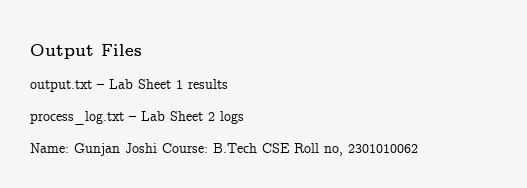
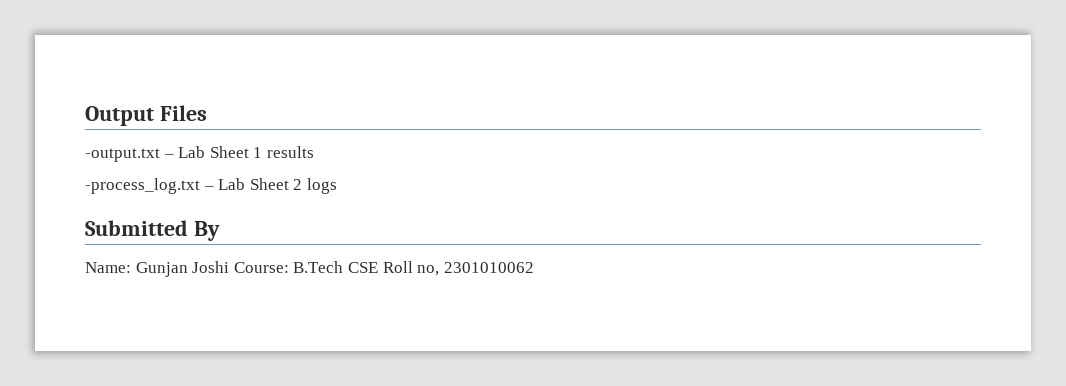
- output.txt – Lab Sheet 1 results
+ -output.txt – Lab Sheet 1 results
- process_log.txt – Lab Sheet 2 logs
+ -process_log.txt – Lab Sheet 2 logs
+ Submitted By

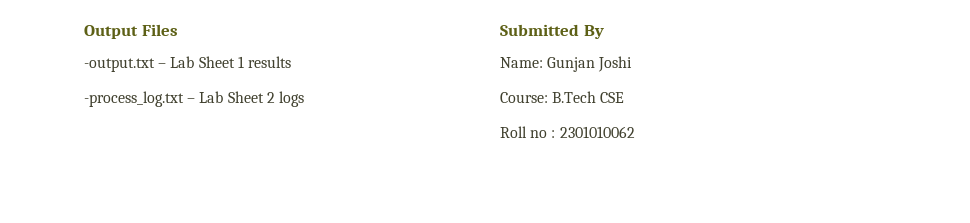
- Name: Gunjan Joshi Course: B.Tech CSE Roll no, 2301010062
+ Name: Gunjan Joshi
+ Course: B.Tech CSE
+ Roll no : 2301010062

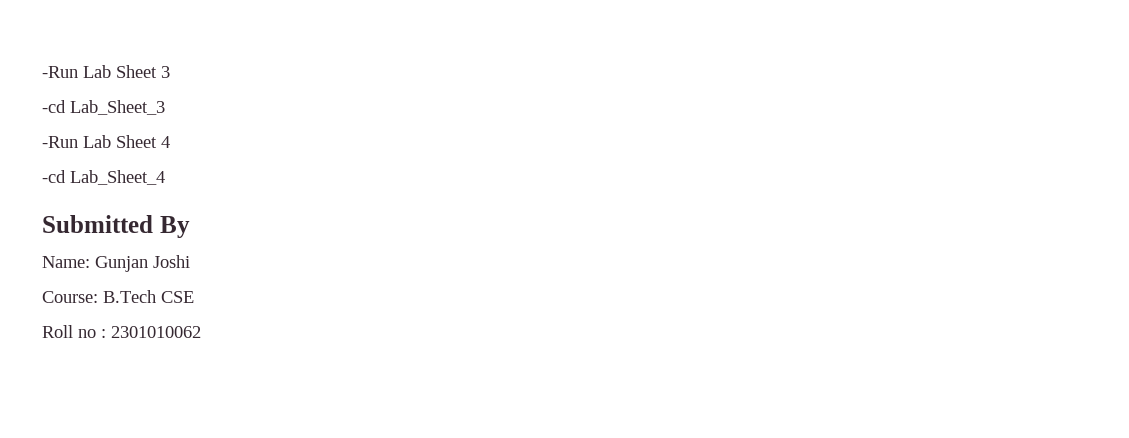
- Output Files
- -output.txt – Lab Sheet 1 results
- -process_log.txt – Lab Sheet 2 logs
+ -Run Lab Sheet 3
+ -cd Lab_Sheet_3
+ -Run Lab Sheet 4
+ -cd Lab_Sheet_4

